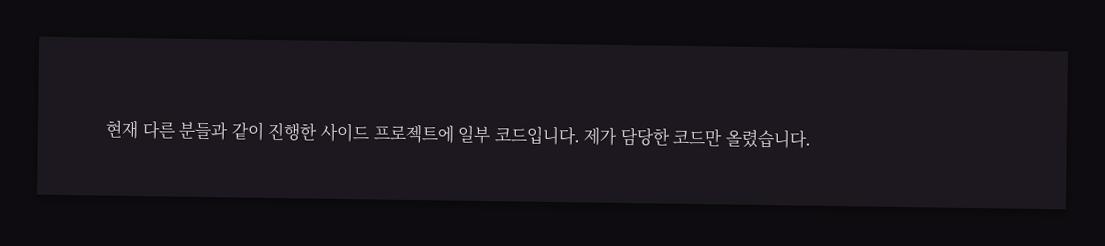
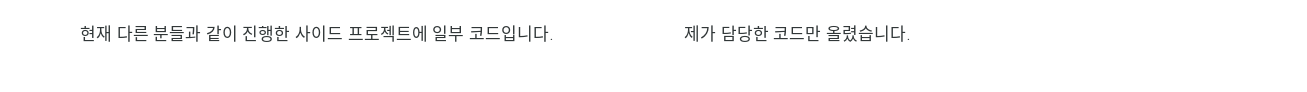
- 현재 다른 분들과 같이 진행한 사이드 프로젝트에 일부 코드입니다. 제가 담당한 코드만 올렸습니다.
+ 현재 다른 분들과 같이 진행한 사이드 프로젝트에 일부 코드입니다.
+ 제가 담당한 코드만 올렸습니다.

